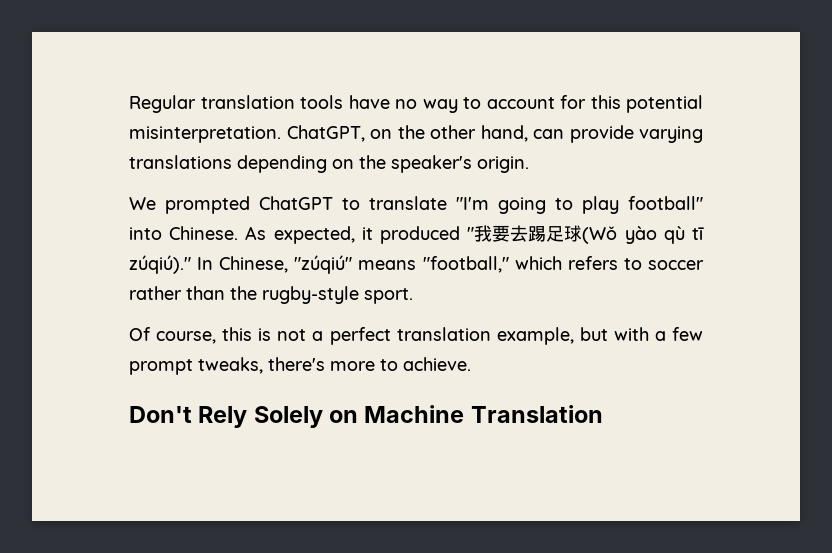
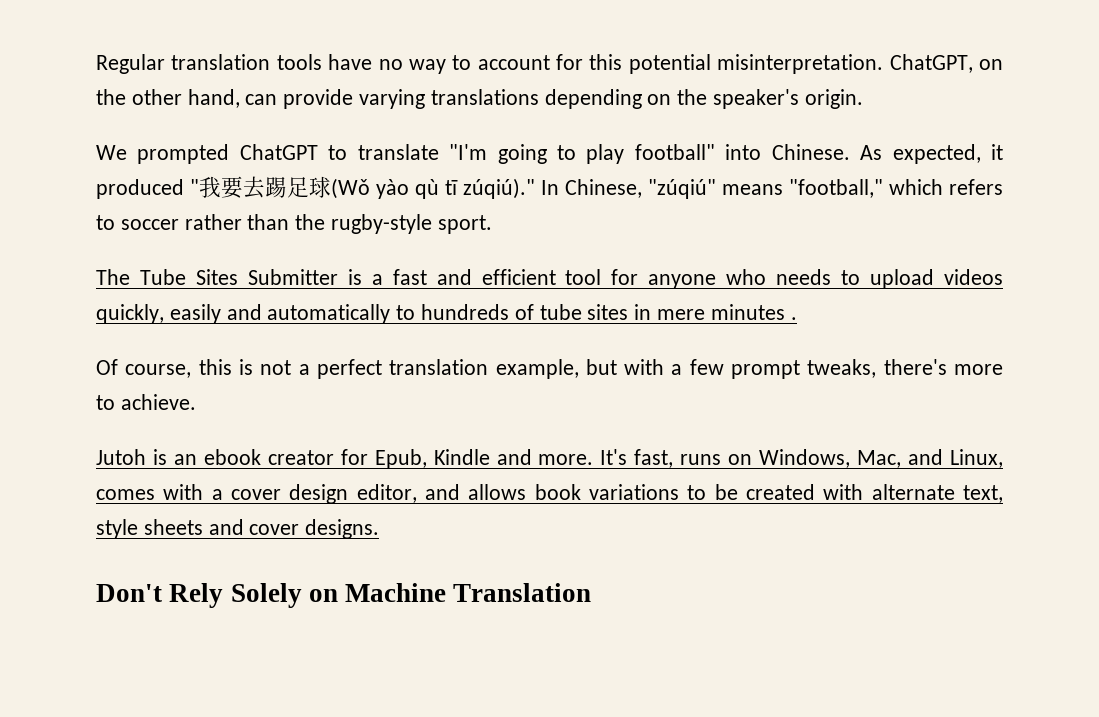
+ The Tube Sites Submitter is a fast and efficient tool for anyone who needs to upload videos quickly, easily and automatically to hundreds of tube sites in mere minutes .
+ Jutoh is an ebook creator for Epub, Kindle and more. It's fast, runs on Windows, Mac, and Linux, comes with a cover design editor, and allows book variations to be created with alternate text, style sheets and cover designs.

